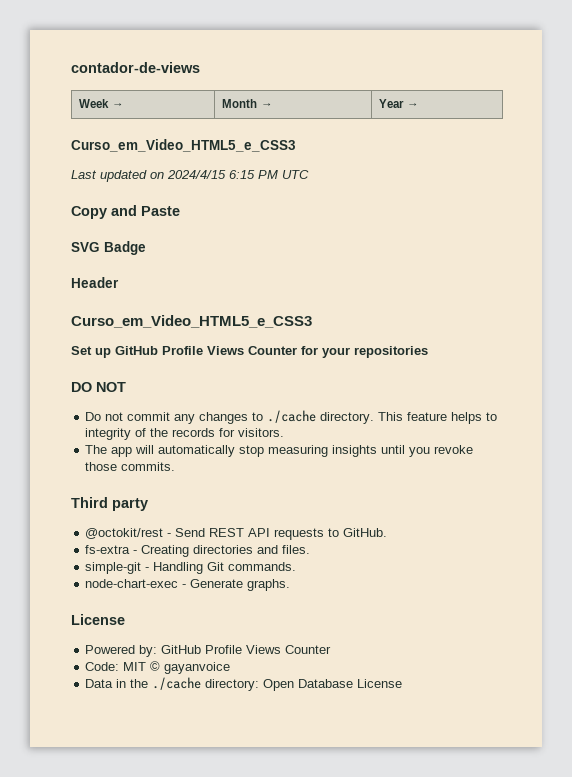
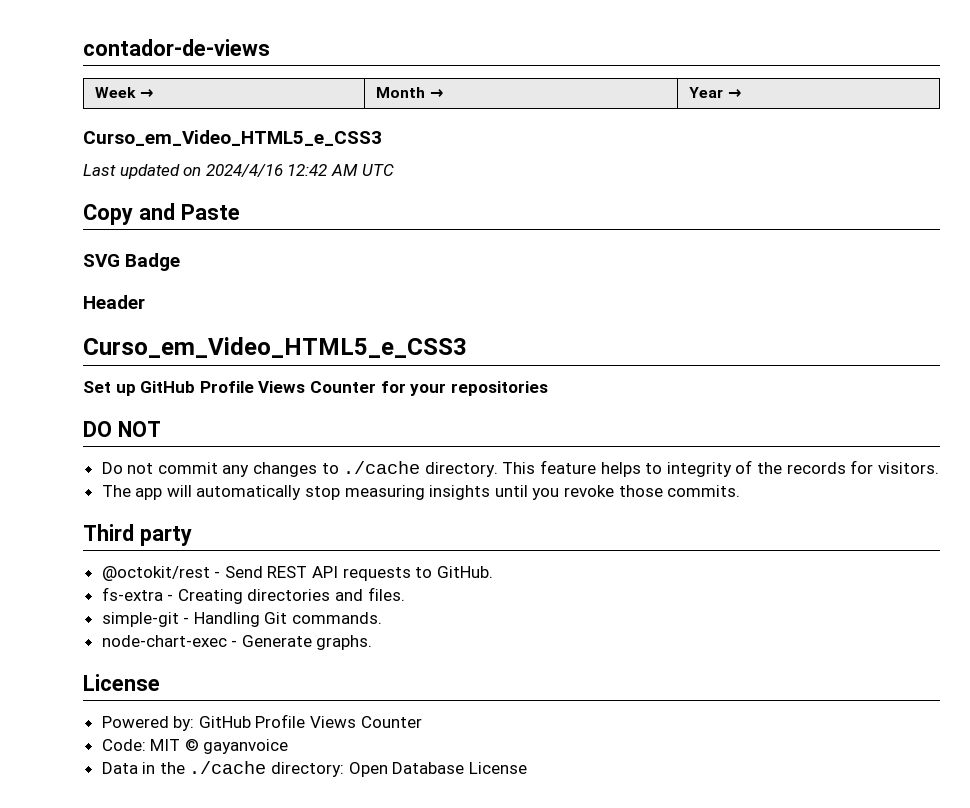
- Last updated on 2024/4/15 6:15 PM UTC
+ Last updated on 2024/4/16 12:42 AM UTC

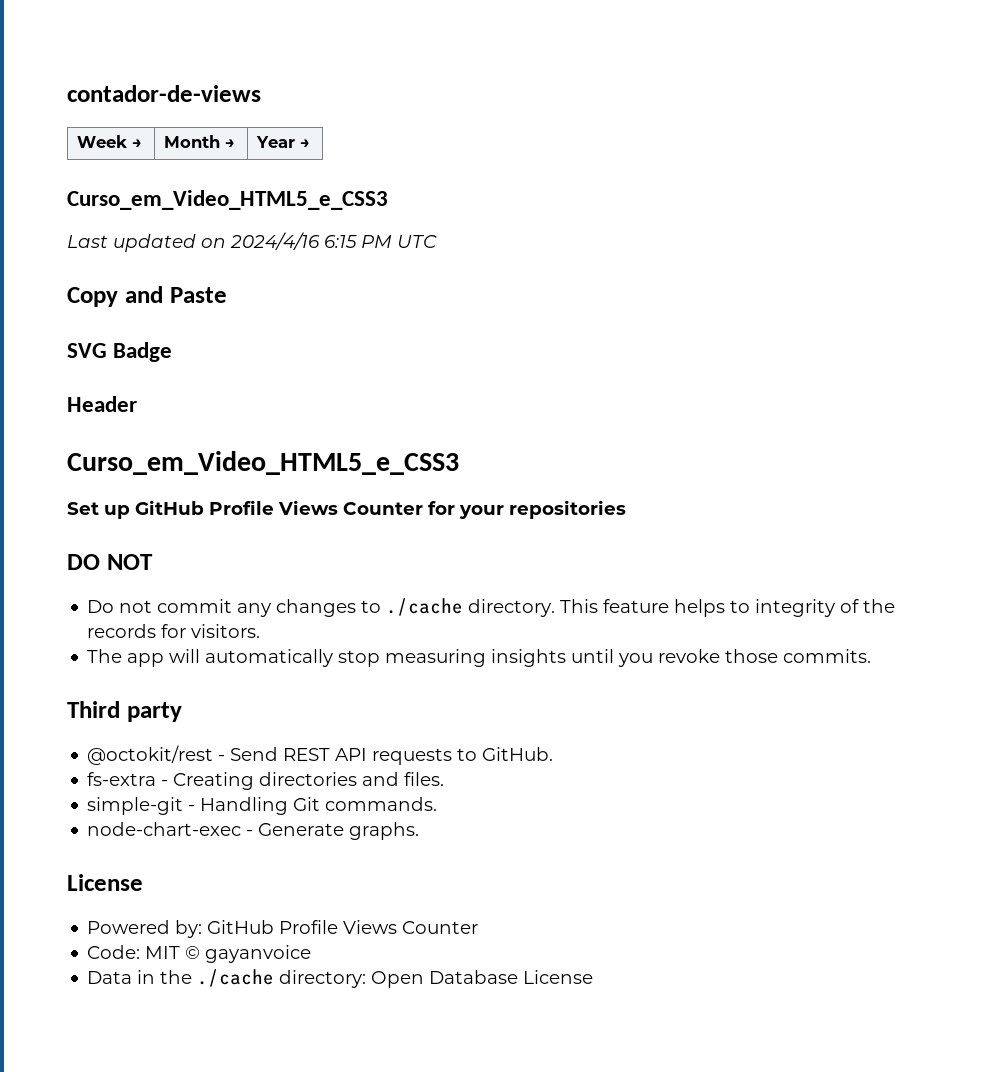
- Last updated on 2024/4/16 12:42 AM UTC
+ Last updated on 2024/4/16 6:15 PM UTC

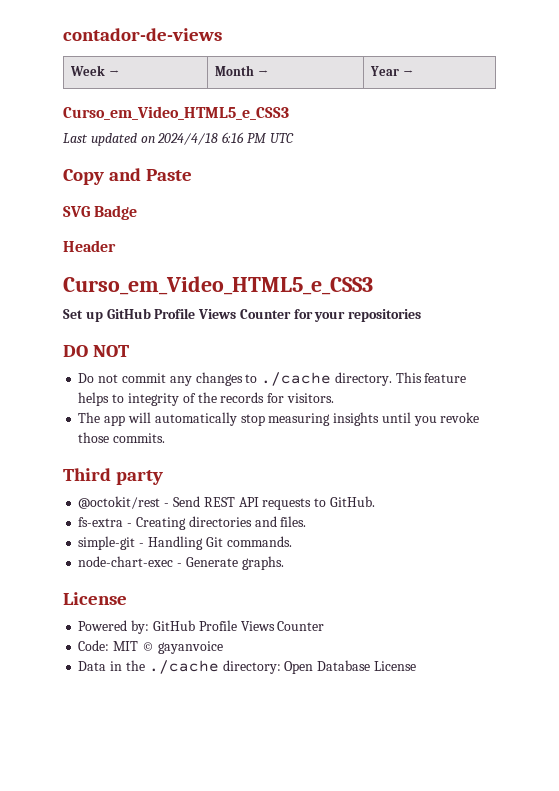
- Last updated on 2024/4/16 6:15 PM UTC
+ Last updated on 2024/4/18 6:16 PM UTC

